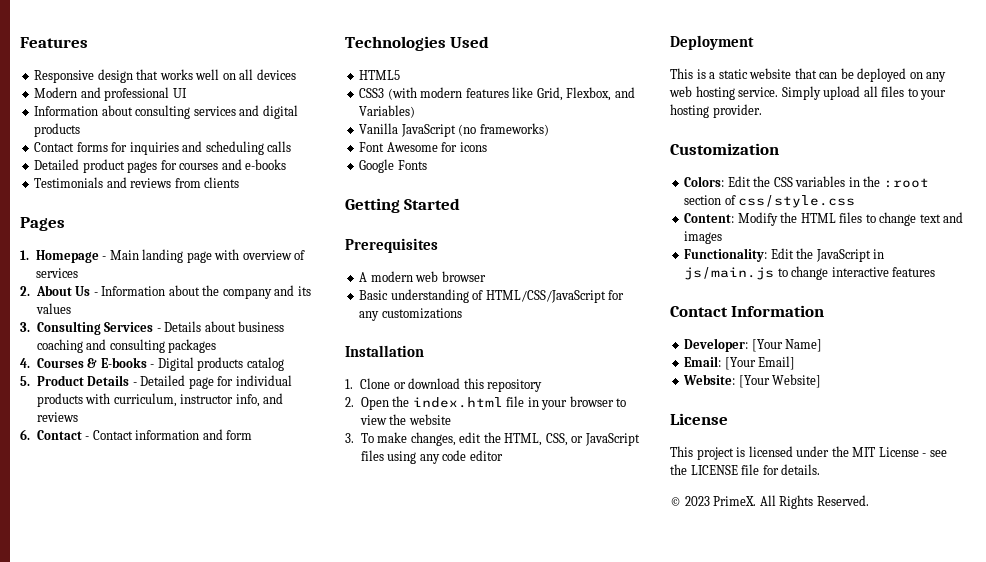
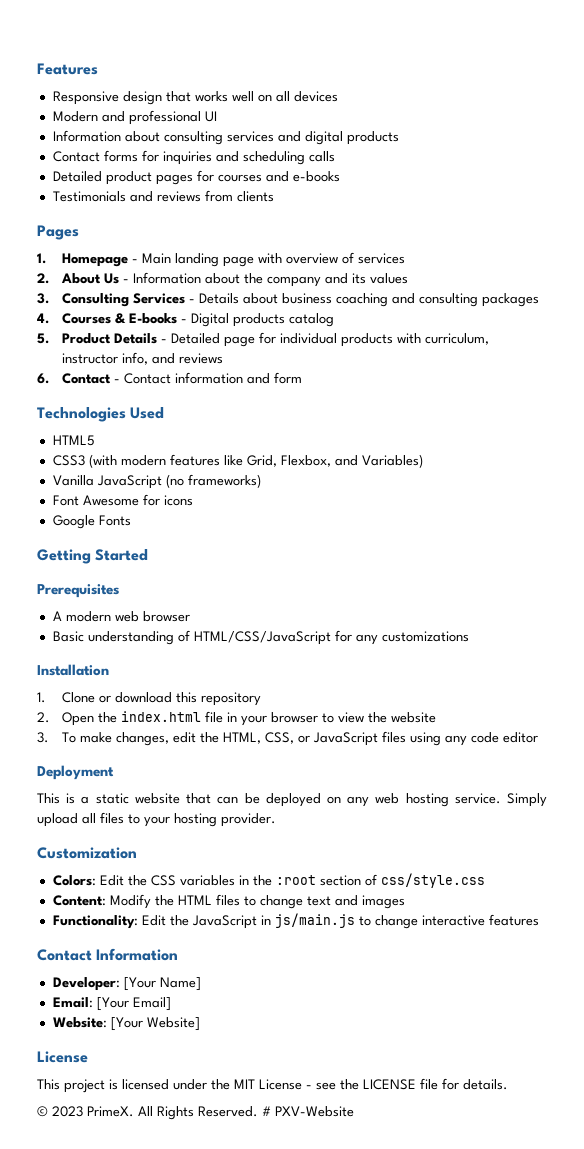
+ # PXV-Website

